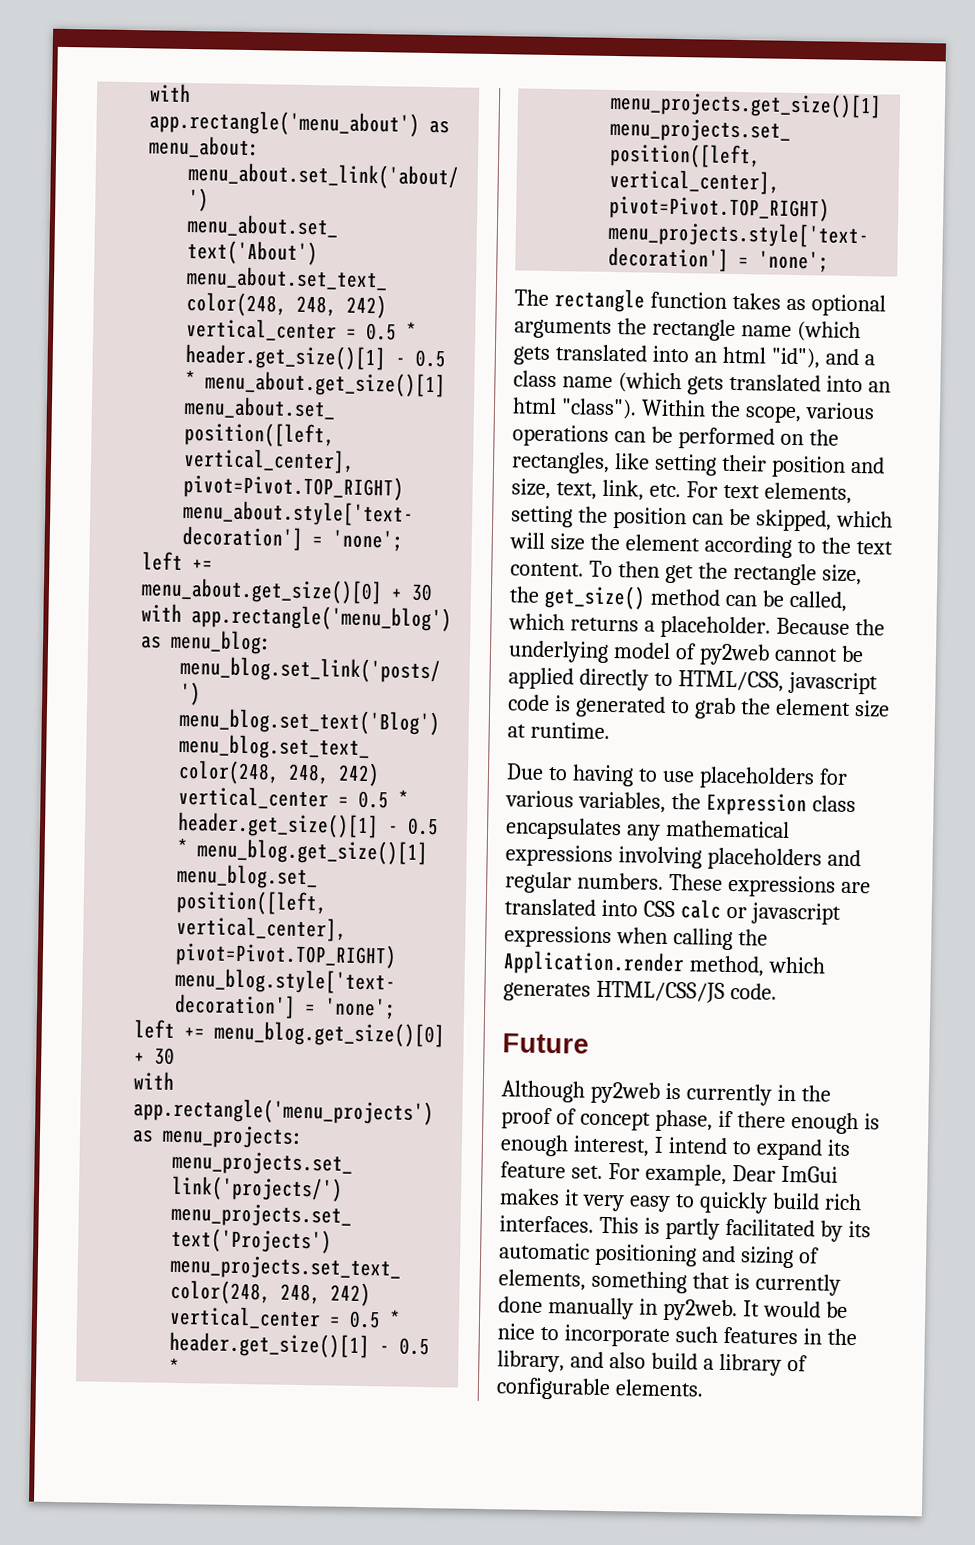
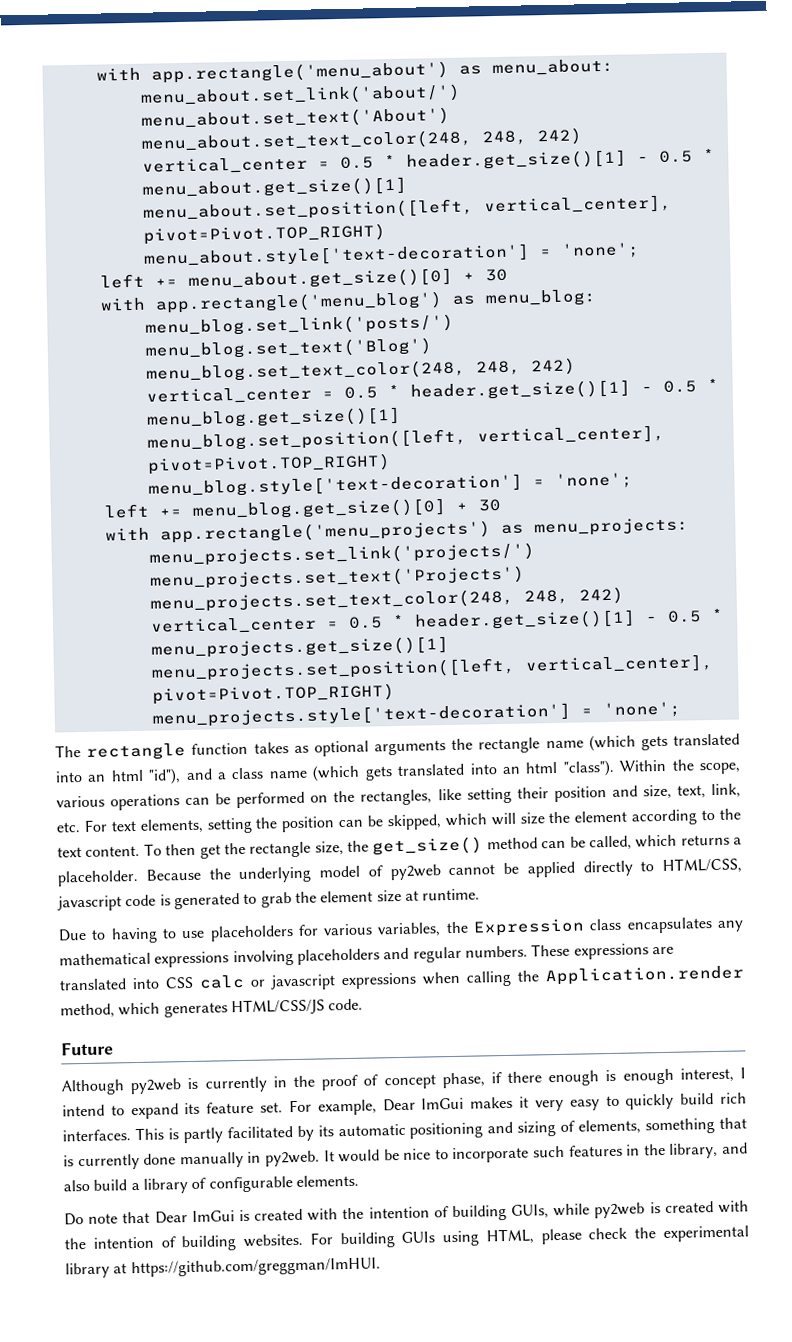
+ Do note that Dear ImGui is created with the intention of building GUIs, while py2web is created with the intention of building websites. For building GUIs using HTML, please check the experimental library at https://github.com/greggman/ImHUI.

